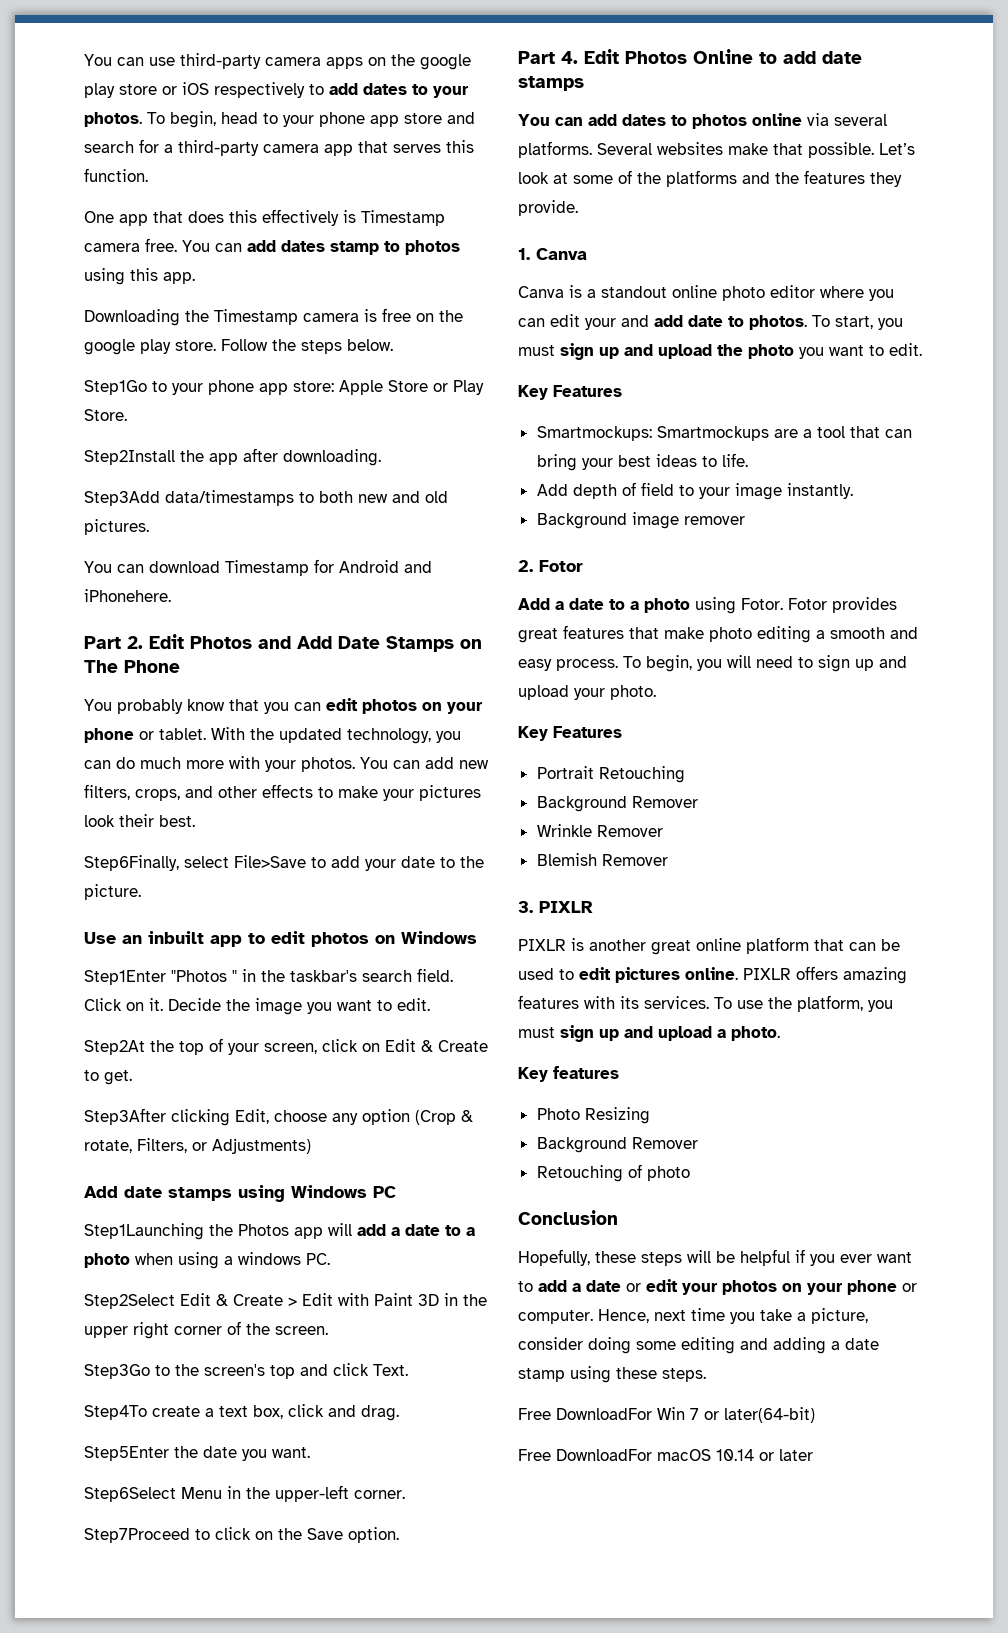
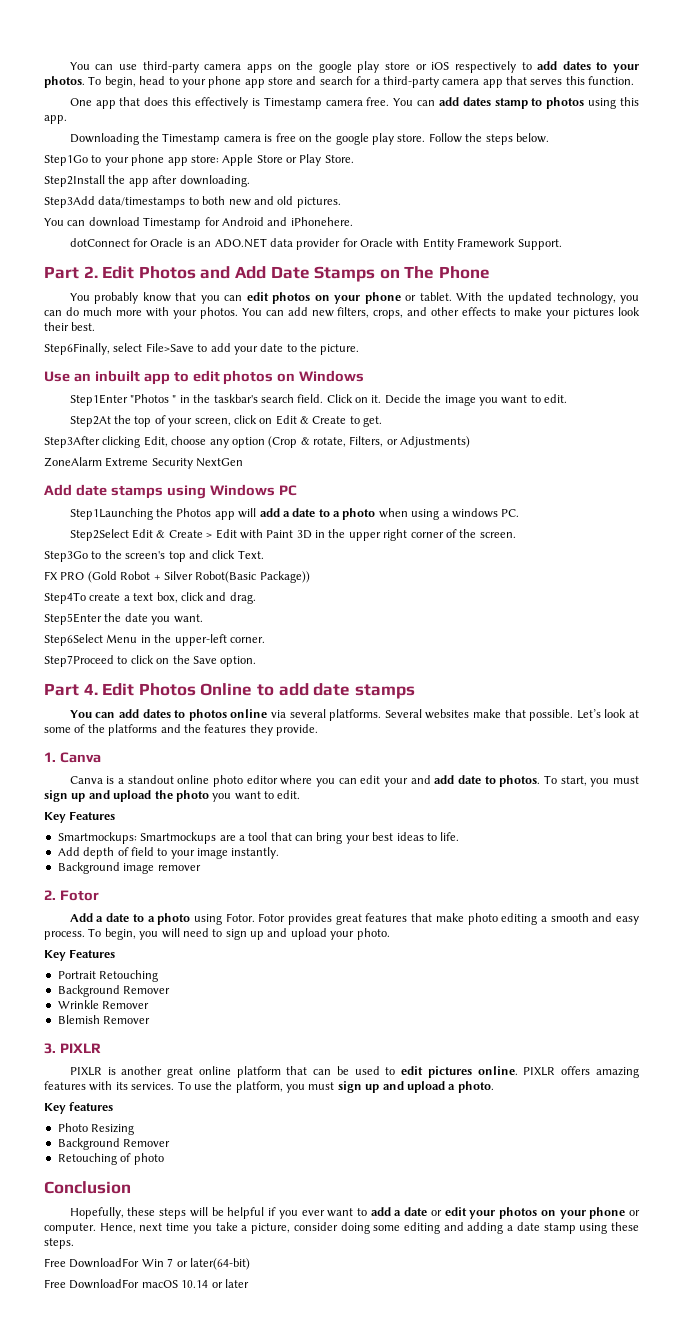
+ dotConnect for Oracle is an ADO.NET data provider for Oracle with Entity Framework Support.
+ ZoneAlarm Extreme Security NextGen
+ FX PRO (Gold Robot + Silver Robot(Basic Package))

